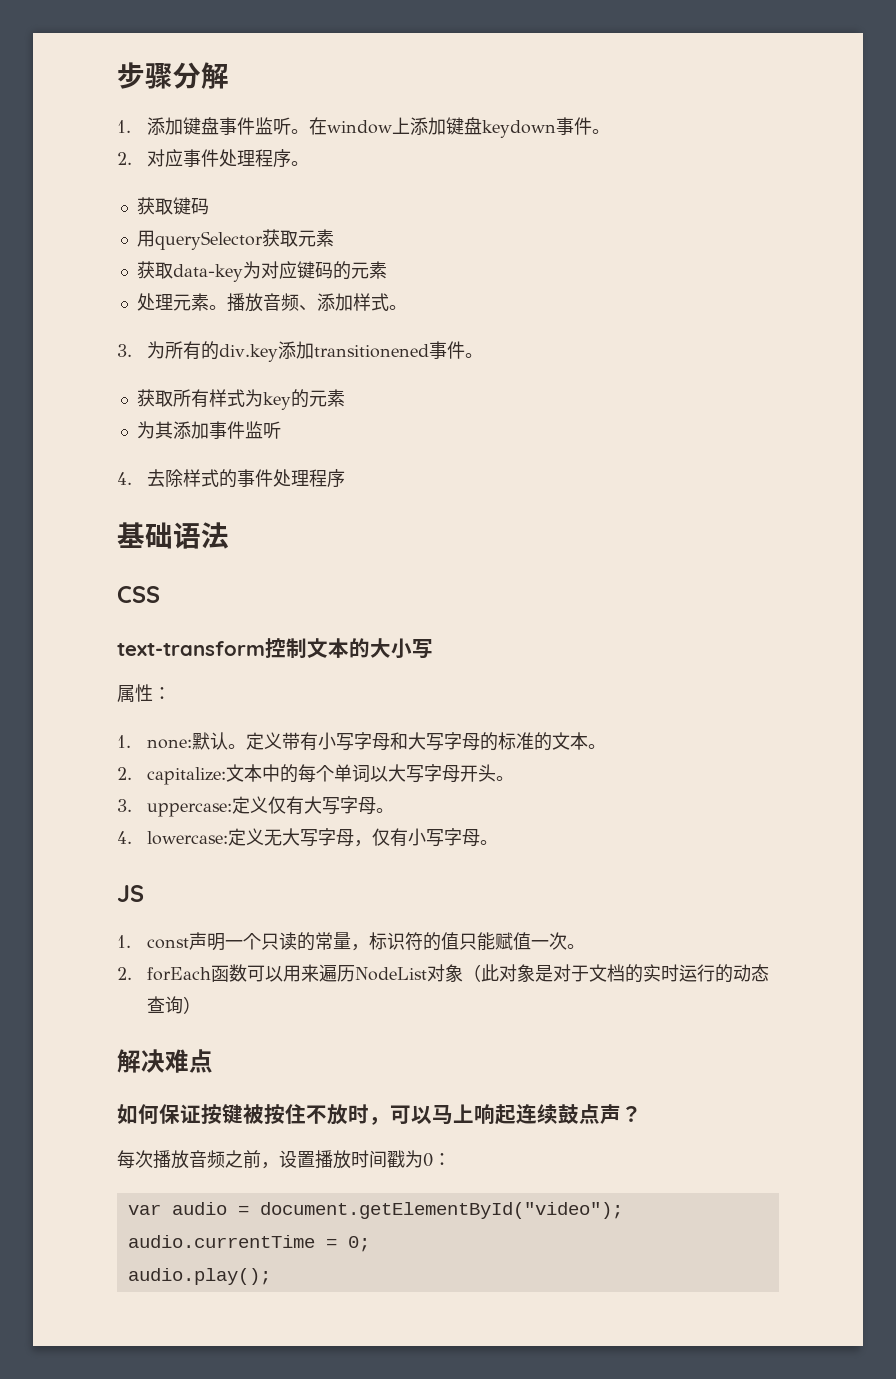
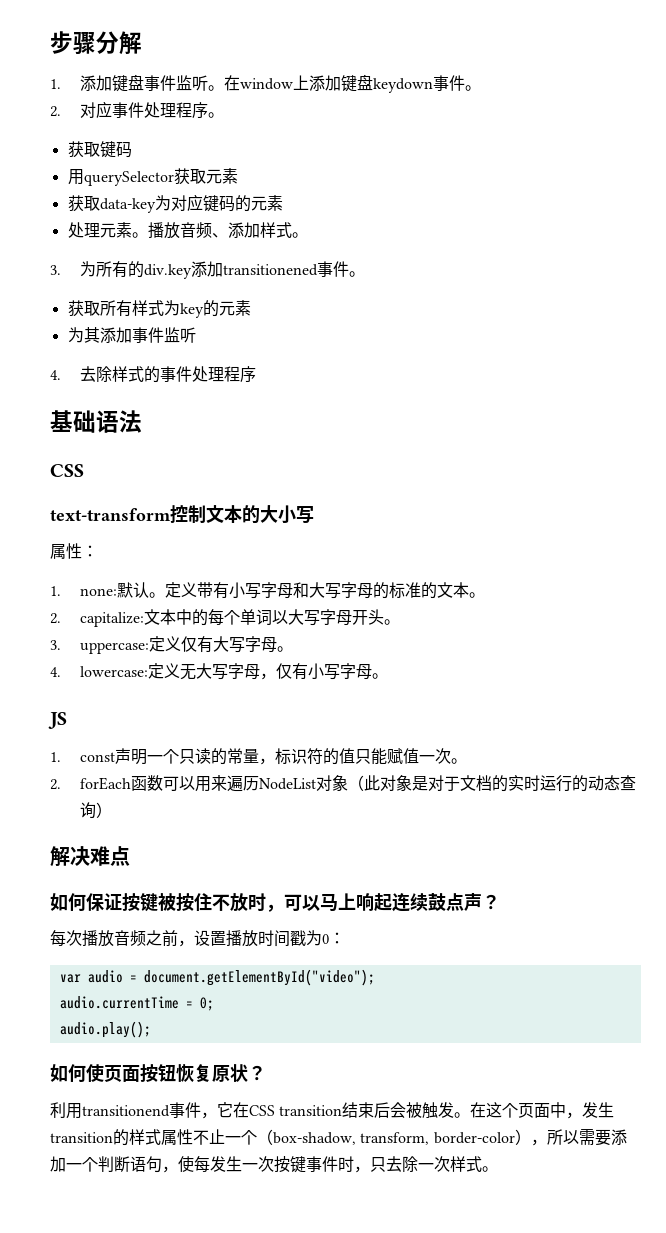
+ 如何使页面按钮恢复原状？
+ 利用transitionend事件，它在CSS transition结束后会被触发。在这个页面中，发生transition的样式属性不止一个（box-shadow, transform, border-color），所以需要添加一个判断语句，使每发生一次按键事件时，只去除一次样式。

